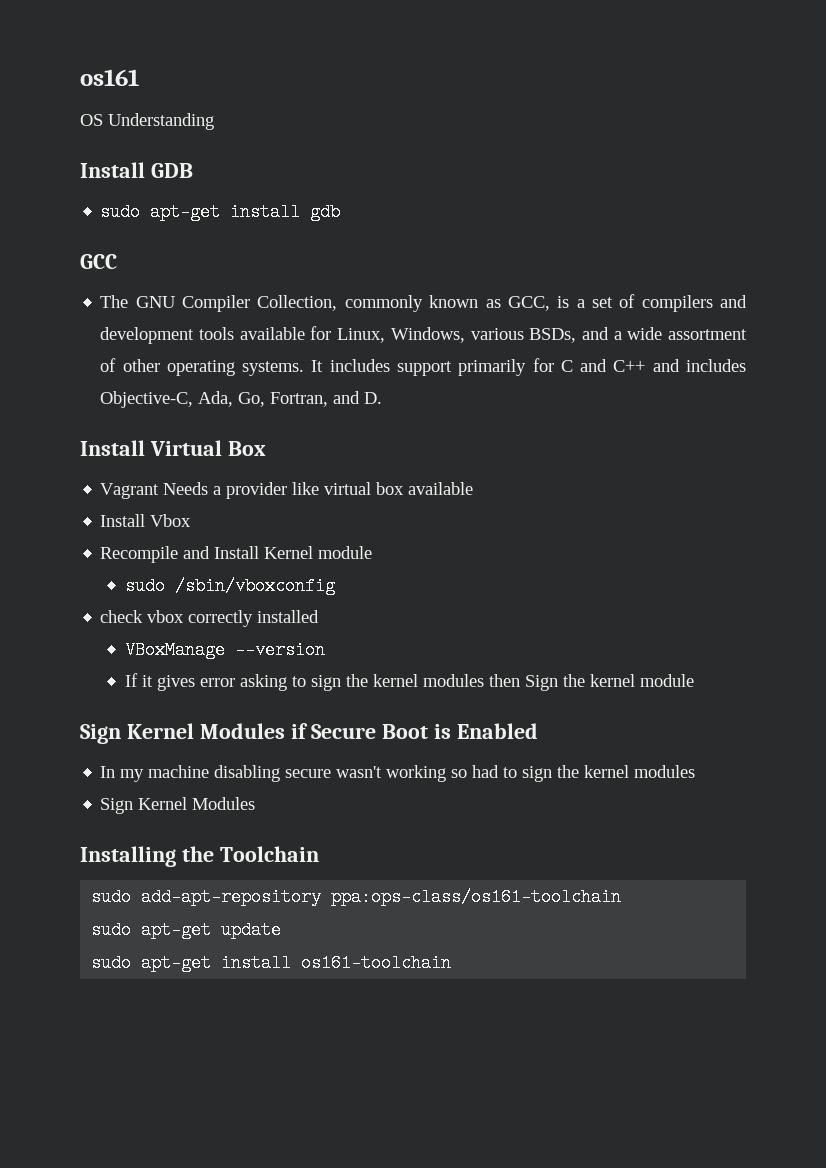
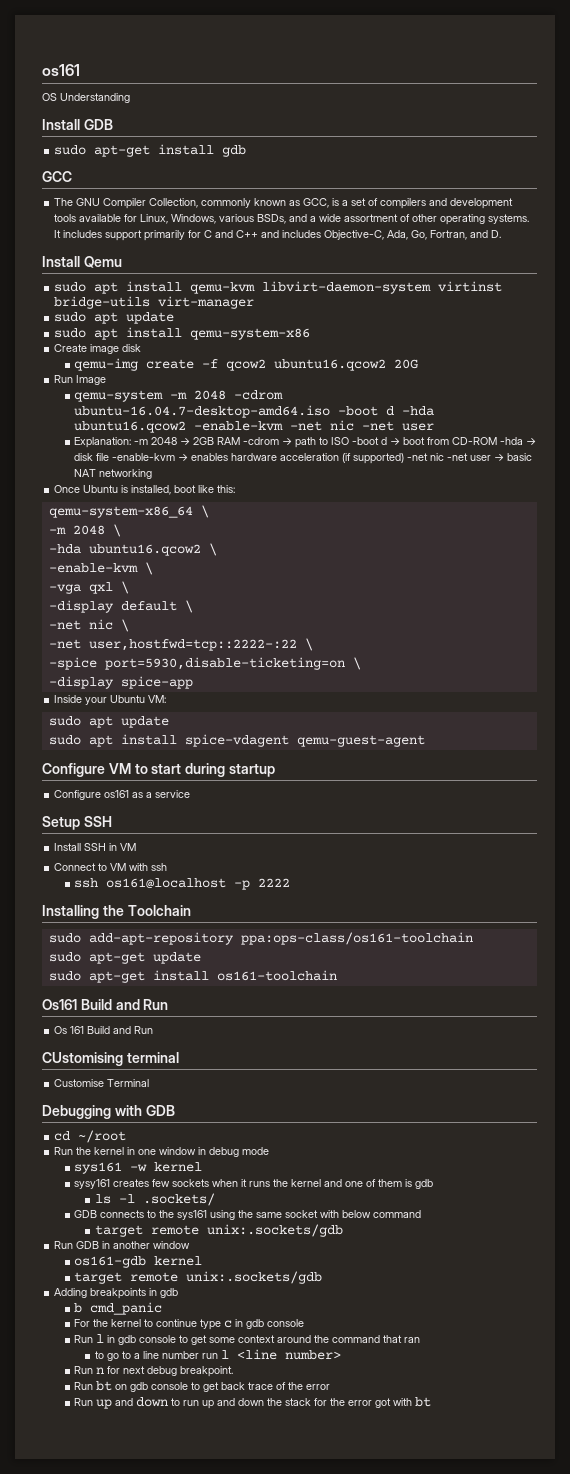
- Install Virtual Box
- Vagrant Needs a provider like virtual box available
- Install Vbox
- Recompile and Install Kernel module
- sudo /sbin/vboxconfig
- check vbox correctly installed
- VBoxManage --version
- If it gives error asking to sign the kernel modules then Sign the kernel module
- Sign Kernel Modules if Secure Boot is Enabled
- In my machine disabling secure wasn't working so had to sign the kernel modules
- Sign Kernel Modules
+ Install Qemu
+ sudo apt install qemu-kvm libvirt-daemon-system virtinst bridge-utils virt-manager
+ sudo apt update
+ sudo apt install qemu-system-x86
+ Create image disk
+ qemu-img create -f qcow2 ubuntu16.qcow2 20G
+ Run Image
+ qemu-system -m 2048 -cdrom ubuntu-16.04.7-desktop-amd64.iso -boot d -hda ubuntu16.qcow2 -enable-kvm -net nic -net user
+ Explanation: -m 2048 → 2GB RAM -cdrom → path to ISO -boot d → boot from CD-ROM -hda → disk file -enable-kvm → enables hardware acceleration (if supported) -net nic -net user → basic NAT networking
+ Once Ubuntu is installed, boot like this:
+ qemu-system-x86_64 \
+ -m 2048 \
+ -hda ubuntu16.qcow2 \
+ -enable-kvm \
+ -vga qxl \
+ -display default \
+ -net nic \
+ -net user,hostfwd=tcp::2222-:22 \
+ -spice port=5930,disable-ticketing=on \
+ -display spice-app
+ Inside your Ubuntu VM:
+ sudo apt update
+ sudo apt install spice-vdagent qemu-guest-agent
+ Configure VM to start during startup
+ Configure os161 as a service
+ Setup SSH
+ Install SSH in VM
+ Connect to VM with ssh
+ ssh os161@localhost -p 2222
+ Os161 Build and Run
+ Os 161 Build and Run
+ CUstomising terminal
+ Customise Terminal
+ Debugging with GDB
+ cd ~/root
+ Run the kernel in one window in debug mode
+ sys161 -w kernel
+ sysy161 creates few sockets when it runs the kernel and one of them is gdb
+ ls -l .sockets/
+ GDB connects to the sys161 using the same socket with below command
+ target remote unix:.sockets/gdb
+ Run GDB in another window
+ os161-gdb kernel
+ target remote unix:.sockets/gdb
+ Adding breakpoints in gdb
+ b cmd_panic
+ For the kernel to continue type c in gdb console
+ Run l in gdb console to get some context around the command that ran
+ to go to a line number run l <line number>
+ Run n for next debug breakpoint.
+ Run bt on gdb console to get back trace of the error
+ Run up and down to run up and down the stack for the error got with bt

